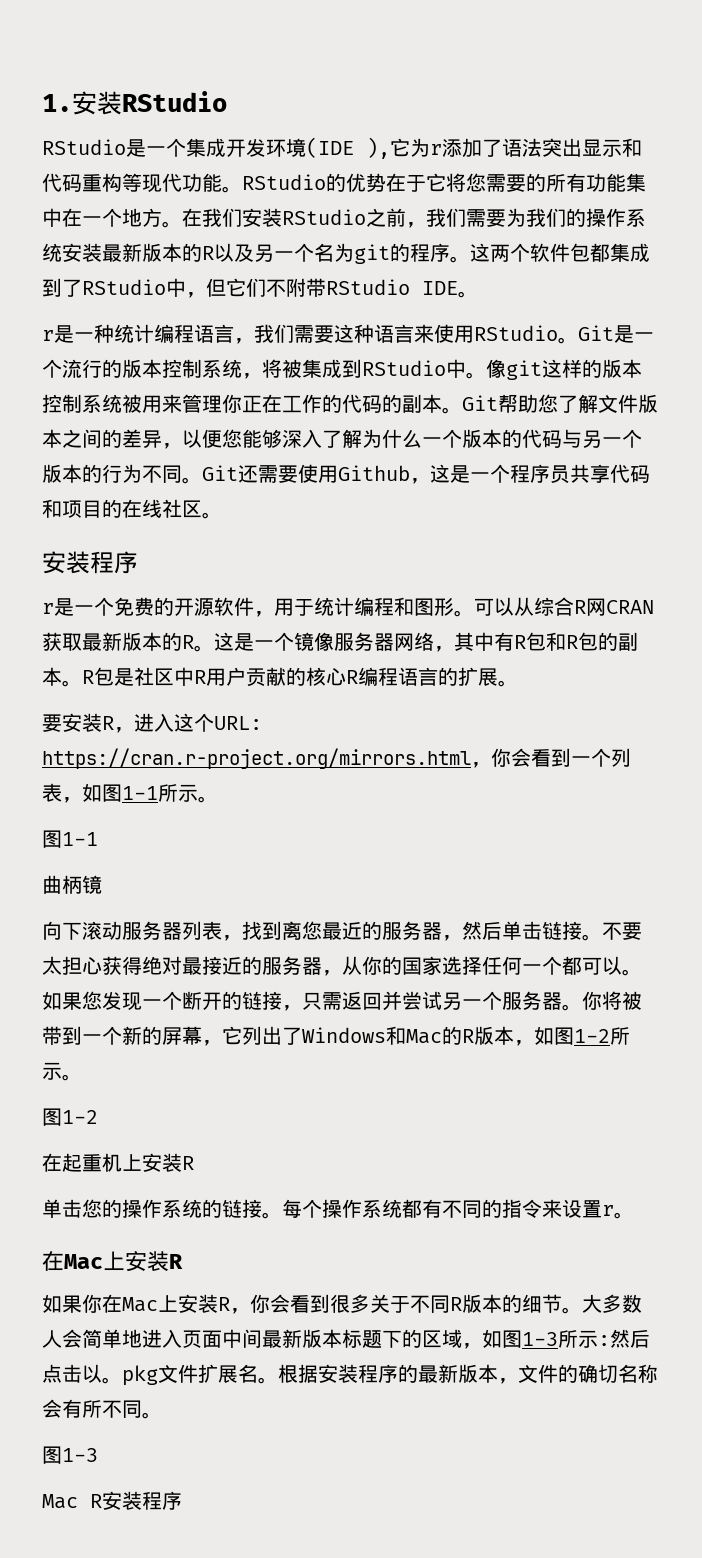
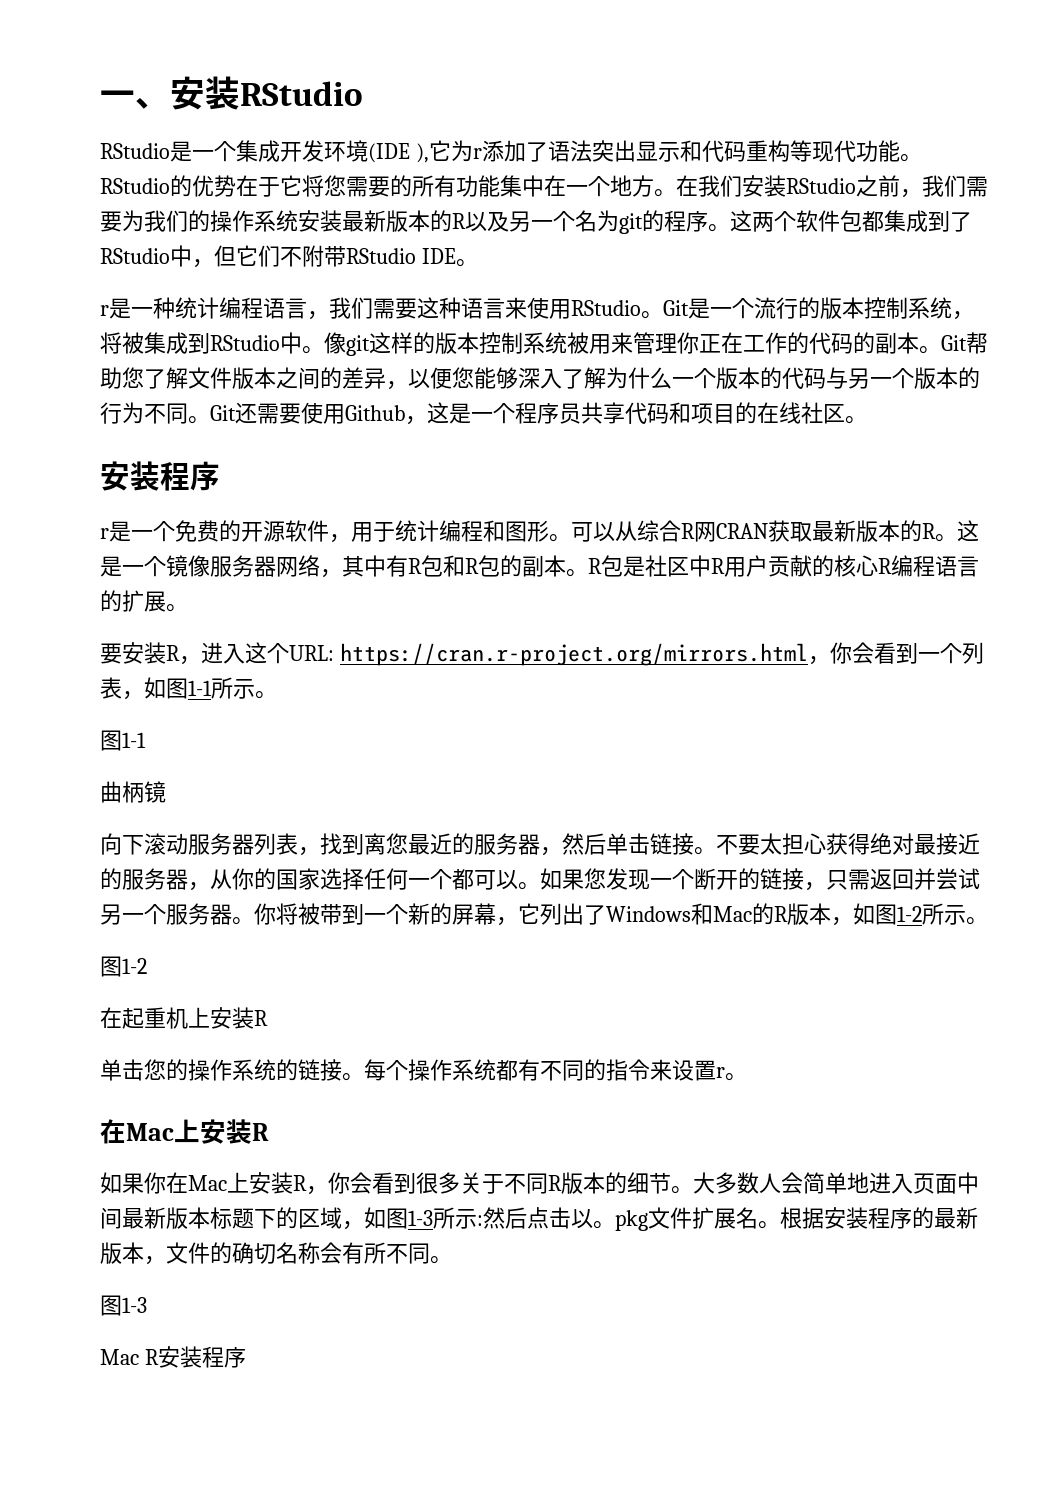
- 1.安装RStudio
+ 一、安装RStudio

